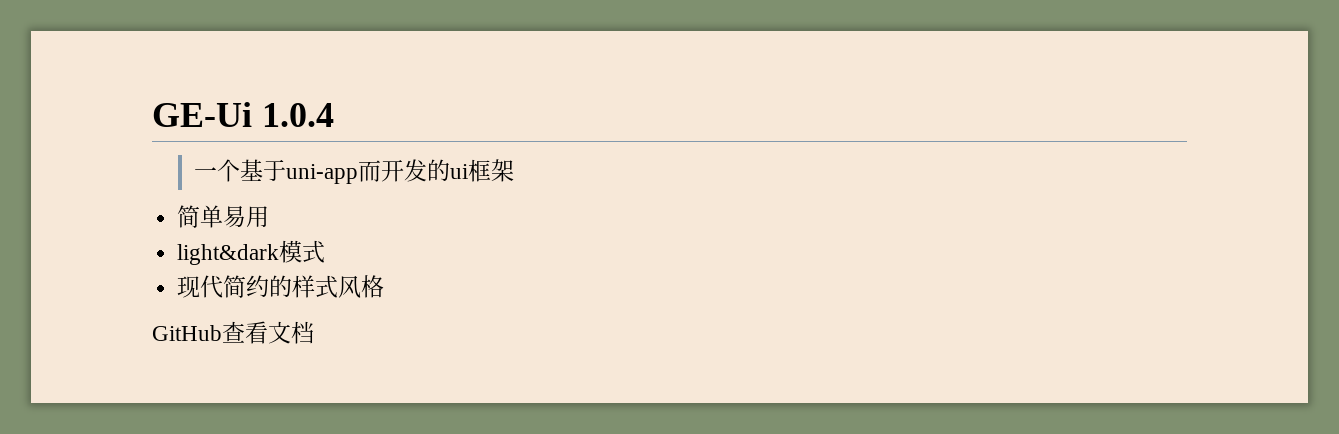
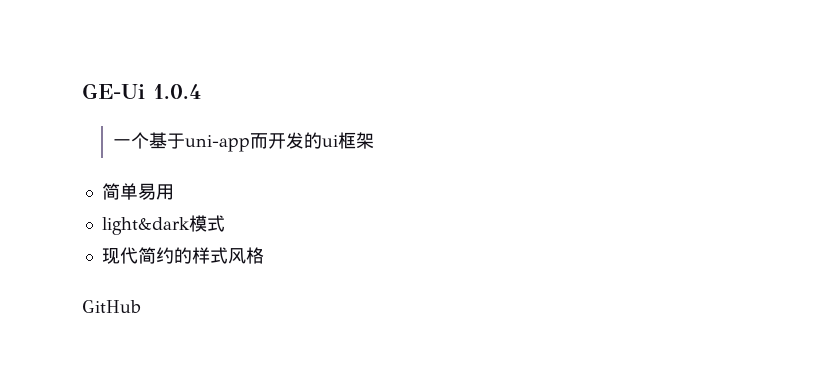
- GitHub查看文档
+ GitHub

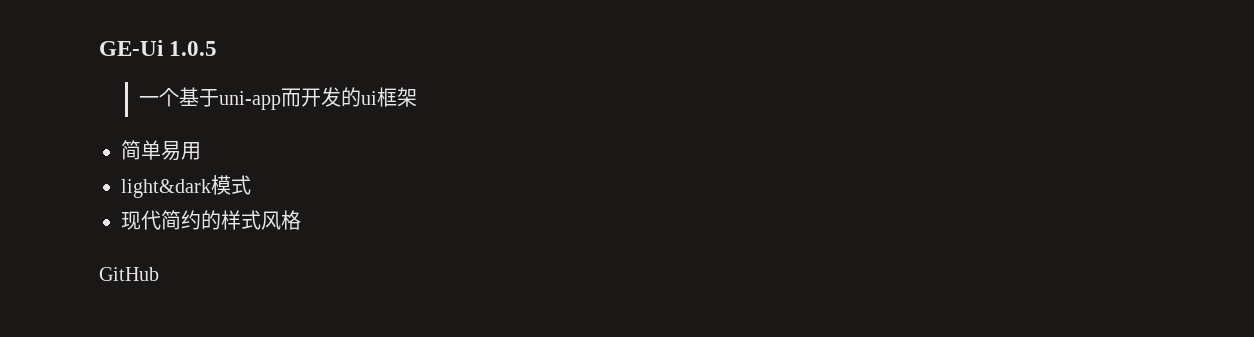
- GE-Ui 1.0.4
+ GE-Ui 1.0.5

